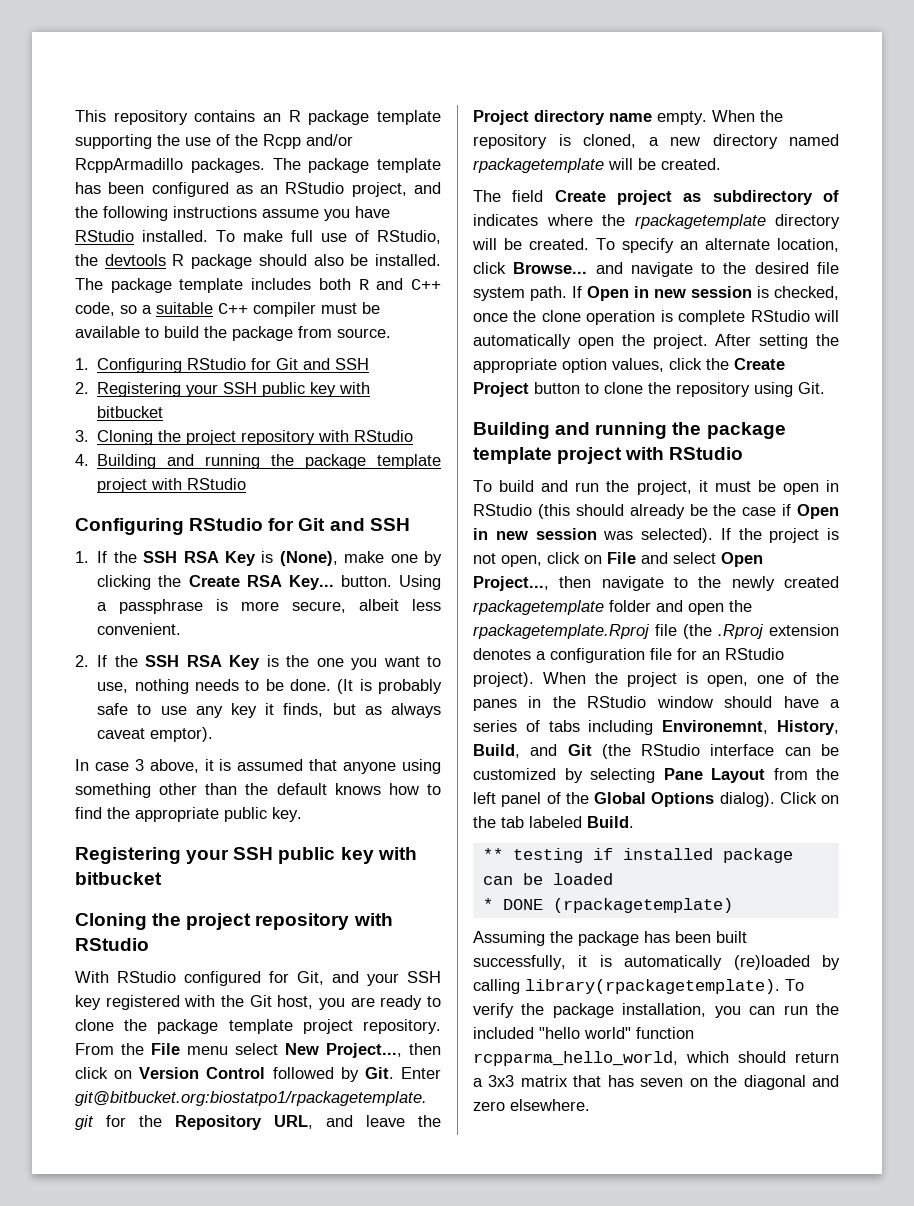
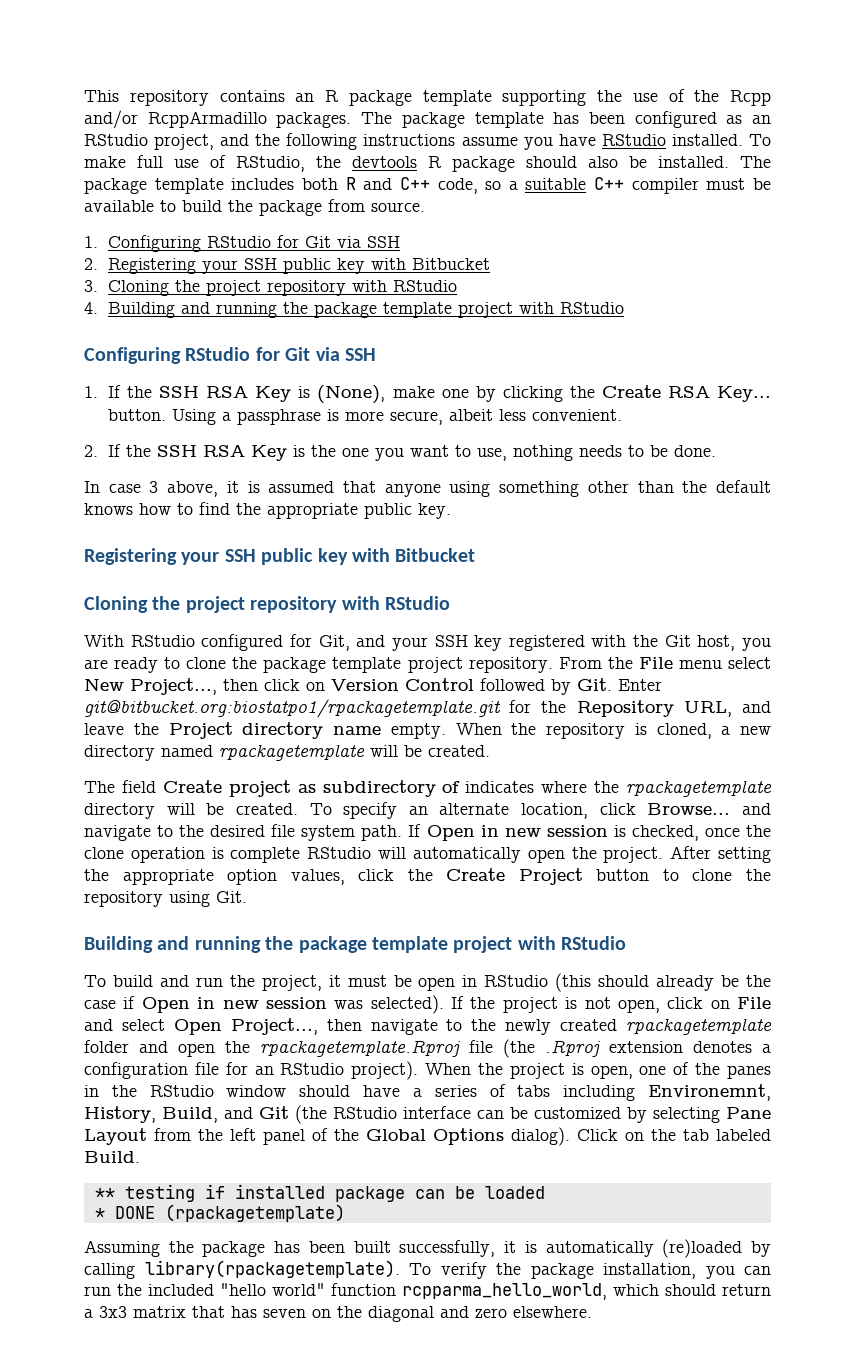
- 1. Configuring RStudio for Git and SSH
+ 1. Configuring RStudio for Git via SSH
- 2. Registering your SSH public key with bitbucket
+ 2. Registering your SSH public key with Bitbucket
  4. Building and running the package template project with RStudio
- Configuring RStudio for Git and SSH
+ Configuring RStudio for Git via SSH
- (It is probably safe to use any key it finds, but as always caveat emptor).
  In case 3 above, it is assumed that anyone using something other than the default knows how to find the appropriate public key.
- Registering your SSH public key with bitbucket
+ Registering your SSH public key with Bitbucket

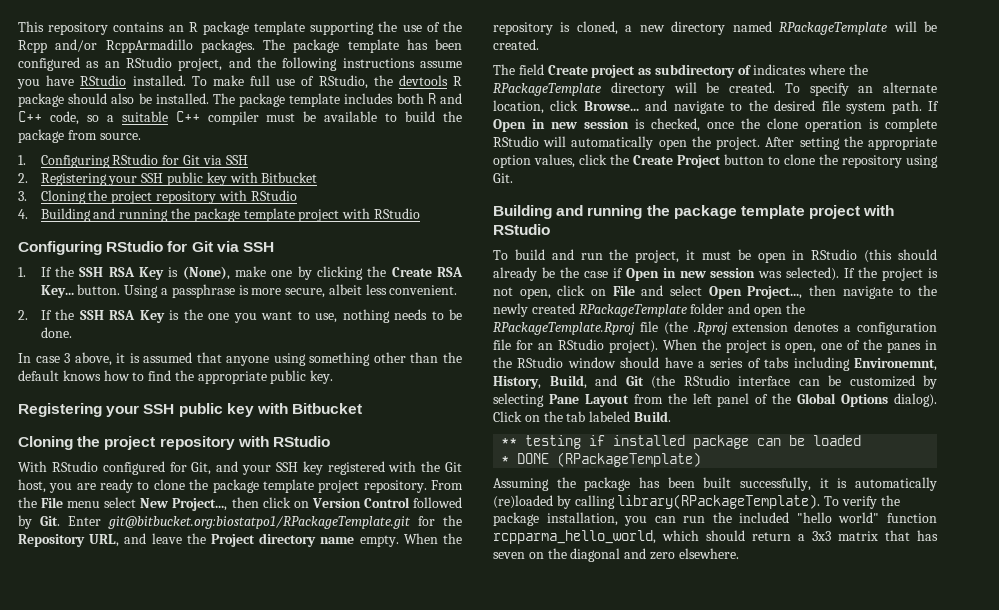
- From the File menu select New Project..., then click on Version Control followed by Git. Enter git@bitbucket.org:biostatpo1/rpackagetemplate.git for the Repository URL, and leave the Project directory name empty.
+ From the File menu select New Project..., then click on Version Control followed by Git. Enter git@bitbucket.org:biostatpo1/RPackageTemplate.git for the Repository URL, and leave the Project directory name empty.
- When the repository is cloned, a new directory named rpackagetemplate will be created.
+ When the repository is cloned, a new directory named RPackageTemplate will be created.
- The field Create project as subdirectory of indicates where the rpackagetemplate directory will be created.
+ The field Create project as subdirectory of indicates where the RPackageTemplate directory will be created.
- If the project is not open, click on File and select Open Project..., then navigate to the newly created rpackagetemplate folder and open the rpackagetemplate.Rproj file (the .Rproj extension denotes a configuration file for an RStudio project).
+ If the project is not open, click on File and select Open Project..., then navigate to the newly created RPackageTemplate folder and open the RPackageTemplate.Rproj file (the .Rproj extension denotes a configuration file for an RStudio project).
- * DONE (rpackagetemplate)
+ * DONE (RPackageTemplate)
- Assuming the package has been built successfully, it is automatically (re)loaded by calling library(rpackagetemplate).
+ Assuming the package has been built successfully, it is automatically (re)loaded by calling library(RPackageTemplate).

